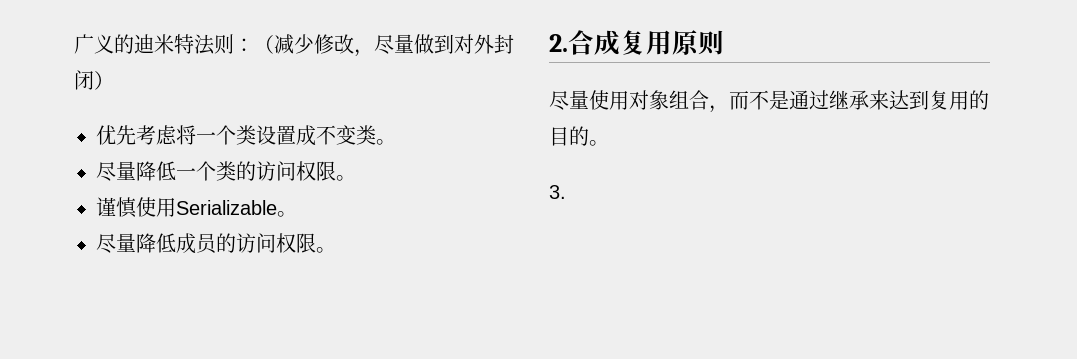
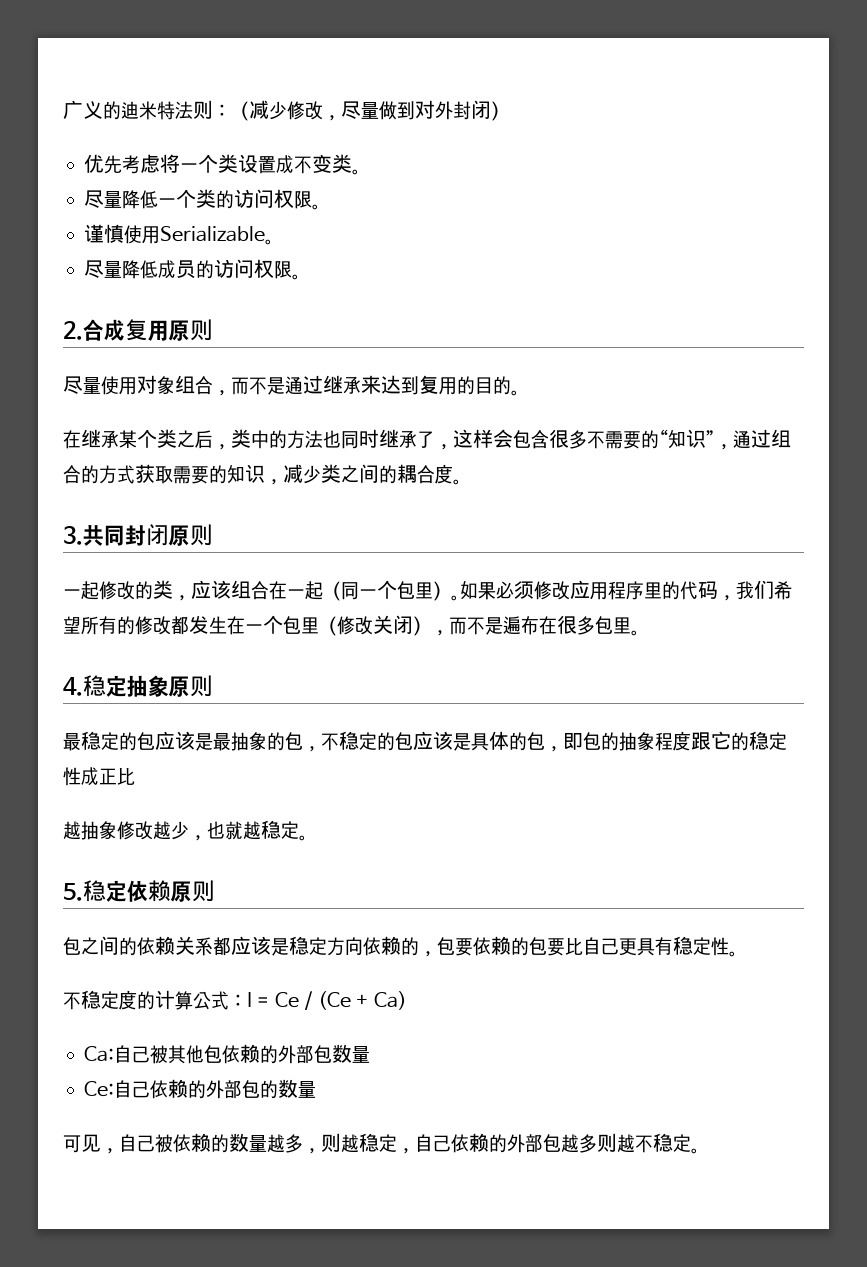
- 3.
+ 在继承某个类之后，类中的方法也同时继承了，这样会包含很多不需要的“知识”，通过组合的方式获取需要的知识，减少类之间的耦合度。
+ 3.共同封闭原则
+ 一起修改的类，应该组合在一起（同一个包里）。如果必须修改应用程序里的代码，我们希望所有的修改都发生在一个包里（修改关闭），而不是遍布在很多包里。
+ 4.稳定抽象原则
+ 最稳定的包应该是最抽象的包，不稳定的包应该是具体的包，即包的抽象程度跟它的稳定性成正比
+ 越抽象修改越少，也就越稳定。
+ 5.稳定依赖原则
+ 包之间的依赖关系都应该是稳定方向依赖的，包要依赖的包要比自己更具有稳定性。
+ 不稳定度的计算公式：I = Ce / (Ce + Ca)
+ Ca:自己被其他包依赖的外部包数量
+ Ce:自己依赖的外部包的数量
+ 可见，自己被依赖的数量越多，则越稳定，自己依赖的外部包越多则越不稳定。

